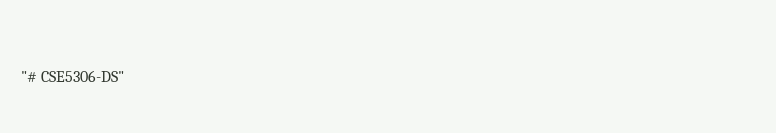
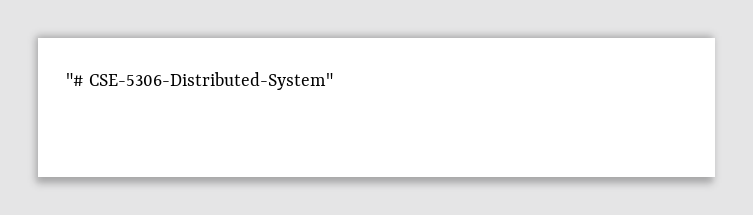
- "# CSE5306-DS"
+ "# CSE-5306-Distributed-System"

